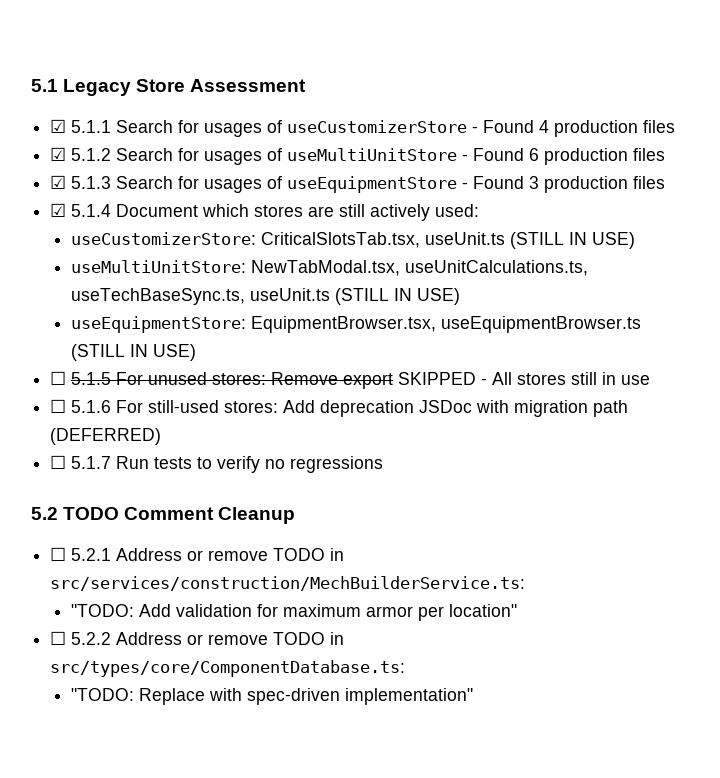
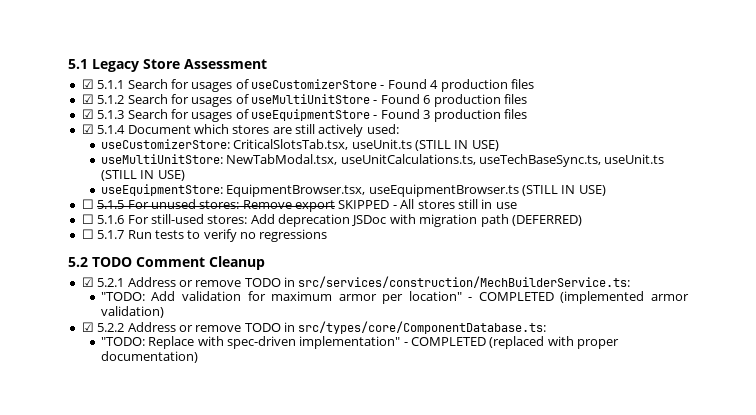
- ☐ 5.2.1 Address or remove TODO in src/services/construction/MechBuilderService.ts:
+ ☑ 5.2.1 Address or remove TODO in src/services/construction/MechBuilderService.ts:
- "TODO: Add validation for maximum armor per location"
- ☐ 5.2.2 Address or remove TODO in src/types/core/ComponentDatabase.ts:
+ "TODO: Add validation for maximum armor per location" - COMPLETED (implemented armor validation)
+ ☑ 5.2.2 Address or remove TODO in src/types/core/ComponentDatabase.ts:
- "TODO: Replace with spec-driven implementation"
+ "TODO: Replace with spec-driven implementation" - COMPLETED (replaced with proper documentation)

